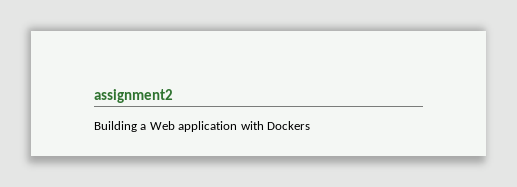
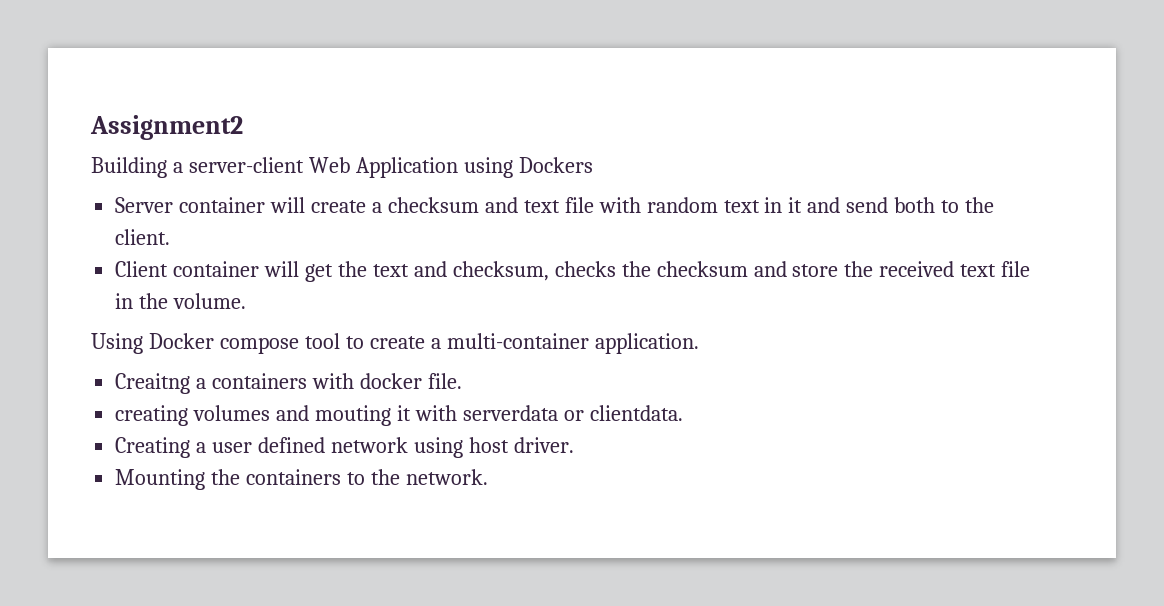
- assignment2
+ Assignment2
- Building a Web application with Dockers
+ Building a server-client Web Application using Dockers
+ Server container will create a checksum and text file with random text in it and send both to the client.
+ Client container will get the text and checksum, checks the checksum and store the received text file in the volume.
+ Using Docker compose tool to create a multi-container application.
+ Creaitng a containers with docker file.
+ creating volumes and mouting it with serverdata or clientdata.
+ Creating a user defined network using host driver.
+ Mounting the containers to the network.

